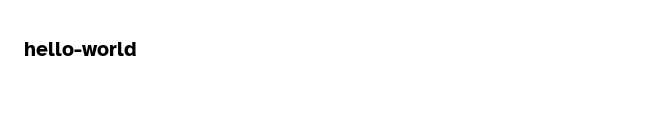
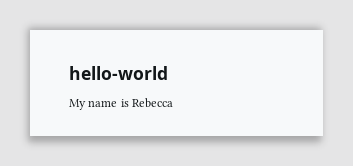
+ My name is Rebecca

